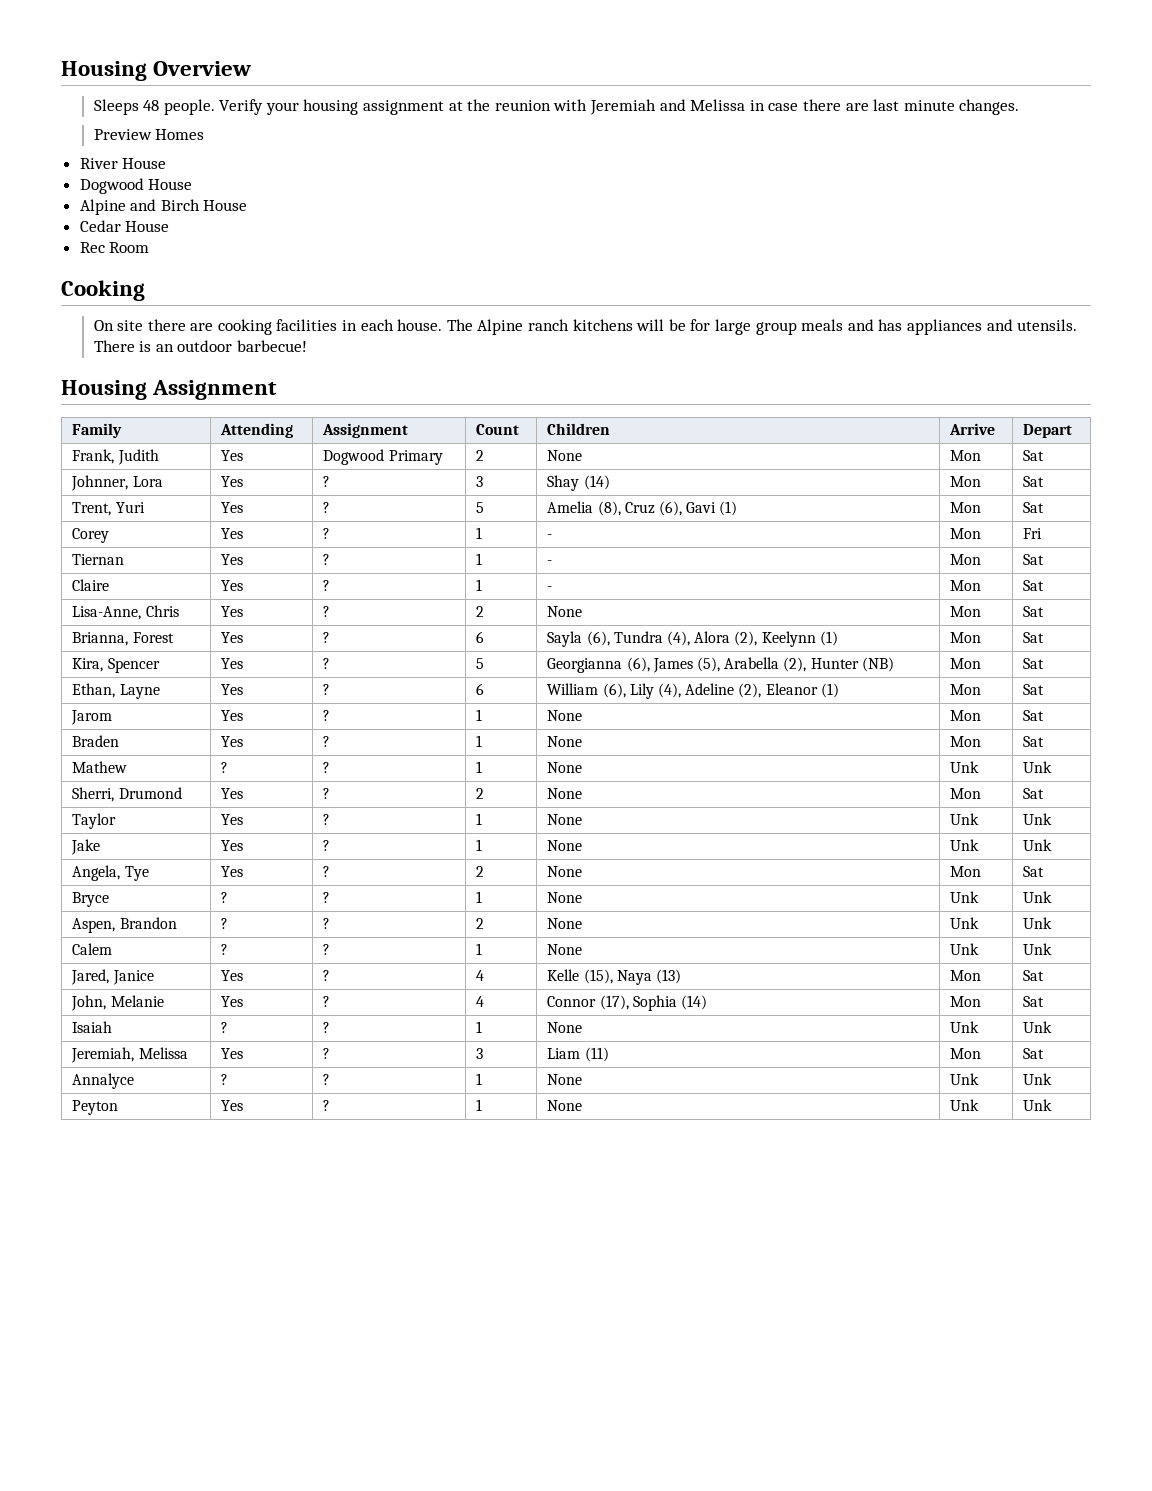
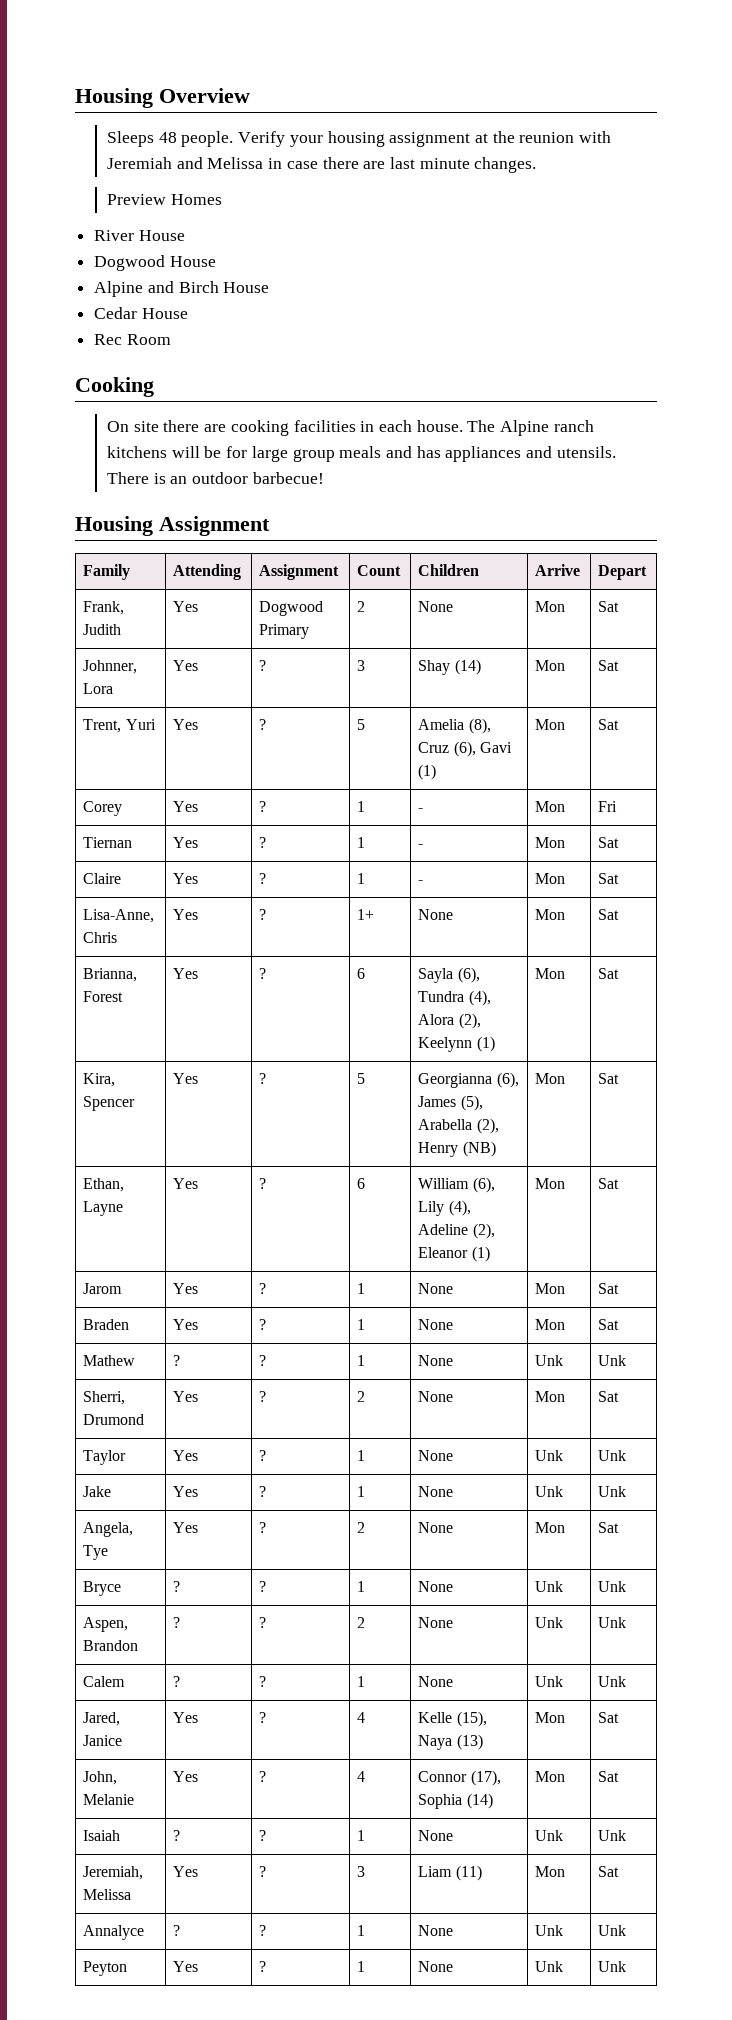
- Lisa-Anne, Chris | Yes | ? | 2 | None | Mon | Sat
+ Lisa-Anne, Chris | Yes | ? | 1+ | None | Mon | Sat
- Kira, Spencer | Yes | ? | 5 | Georgianna (6), James (5), Arabella (2), Hunter (NB) | Mon | Sat
+ Kira, Spencer | Yes | ? | 5 | Georgianna (6), James (5), Arabella (2), Henry (NB) | Mon | Sat

